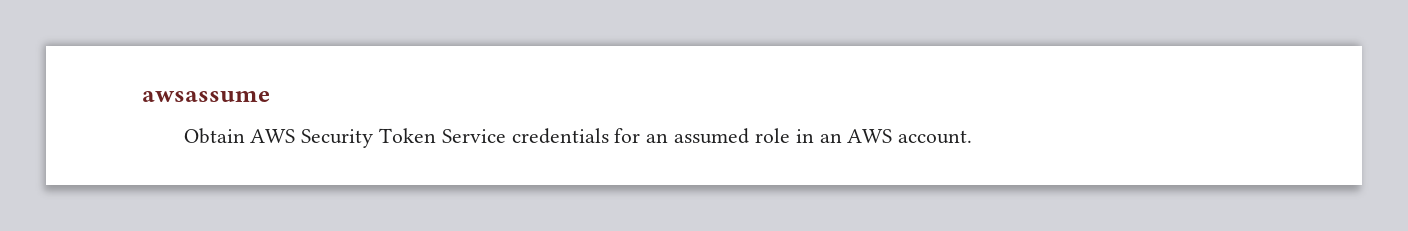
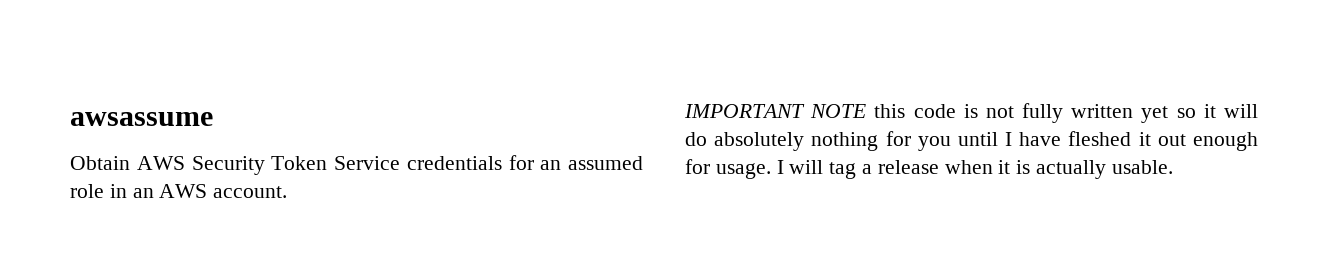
+ IMPORTANT NOTE this code is not fully written yet so it will do absolutely nothing for you until I have fleshed it out enough for usage. I will tag a release when it is actually usable.

